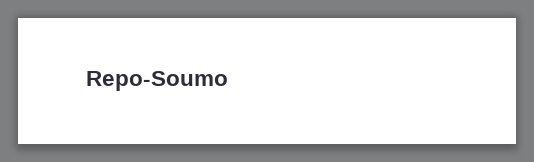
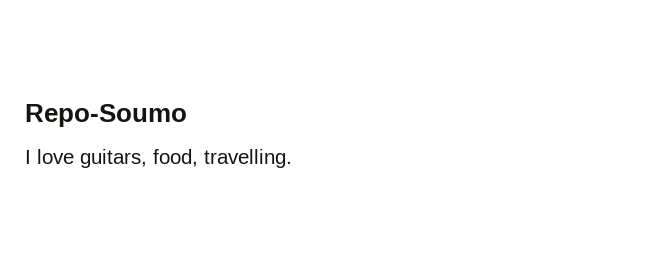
+ I love guitars, food, travelling.

